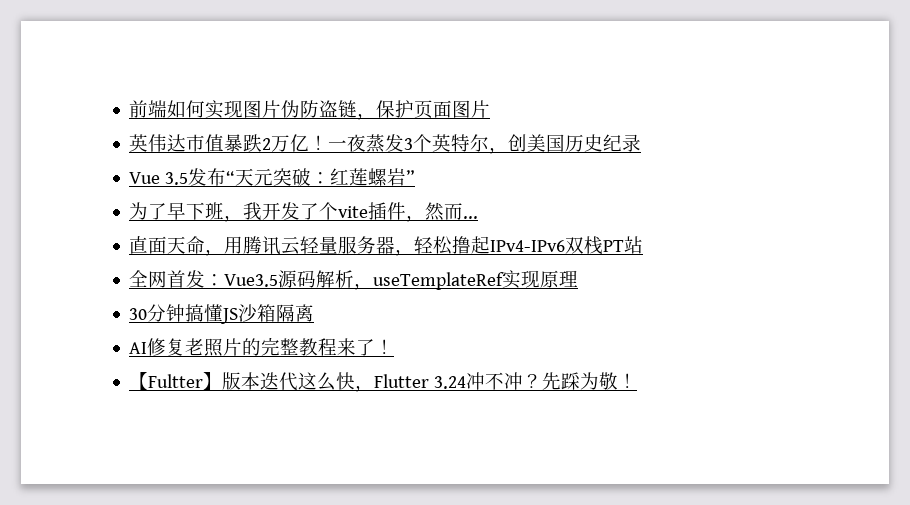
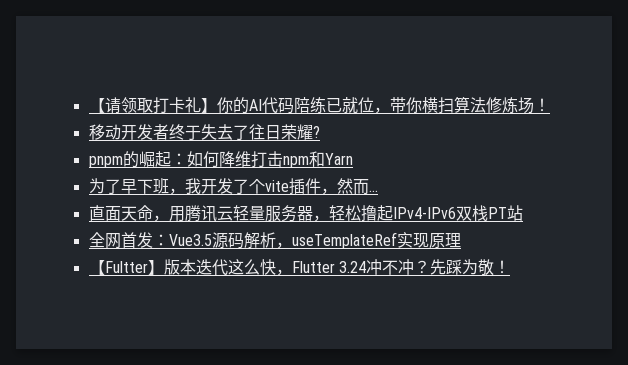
- 前端如何实现图片伪防盗链，保护页面图片
- 英伟达市值暴跌2万亿！一夜蒸发3个英特尔，创美国历史纪录
- Vue 3.5发布“天元突破：红莲螺岩”
+ 【请领取打卡礼】你的AI代码陪练已就位，带你横扫算法修炼场！
+ 移动开发者终于失去了往日荣耀?
+ pnpm的崛起：如何降维打击npm和Yarn
- 30分钟搞懂JS沙箱隔离
- AI修复老照片的完整教程来了！

